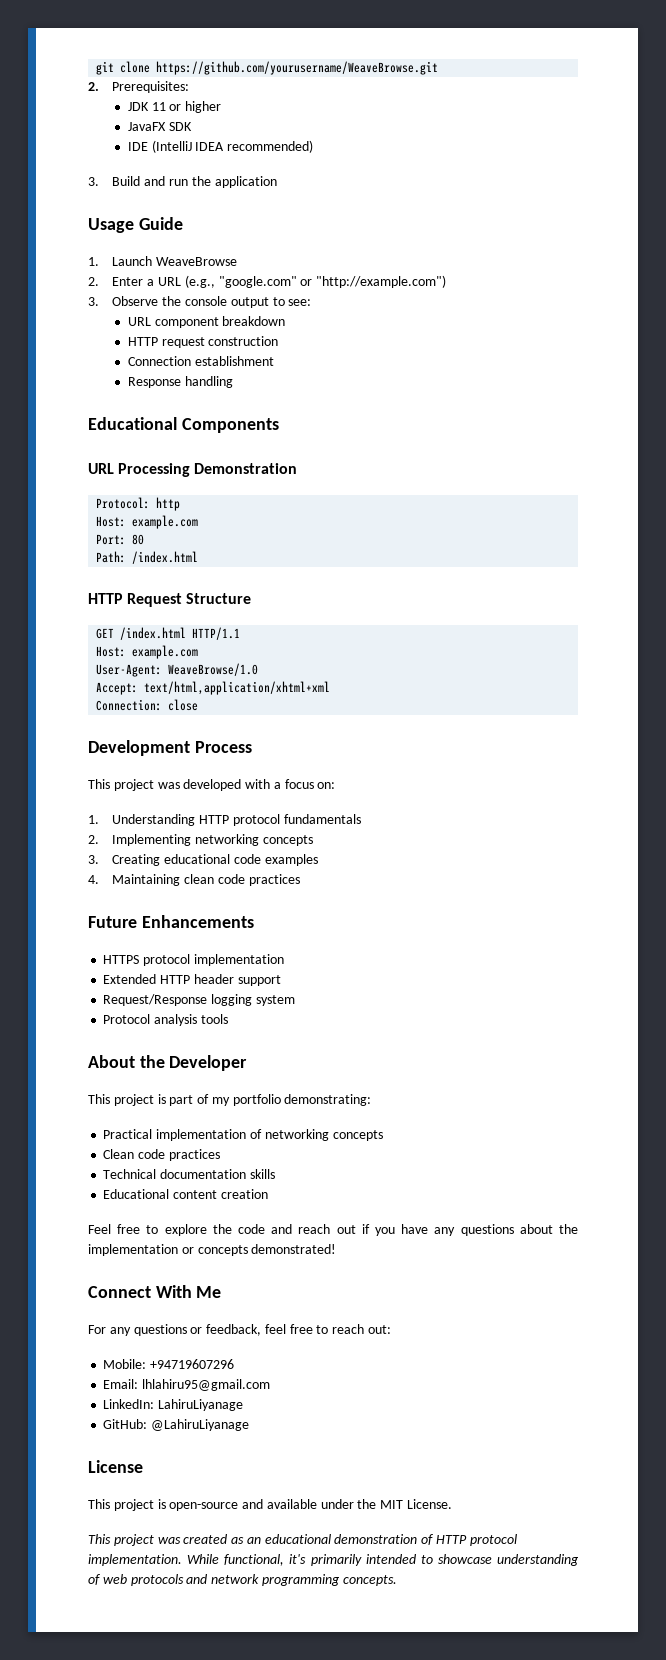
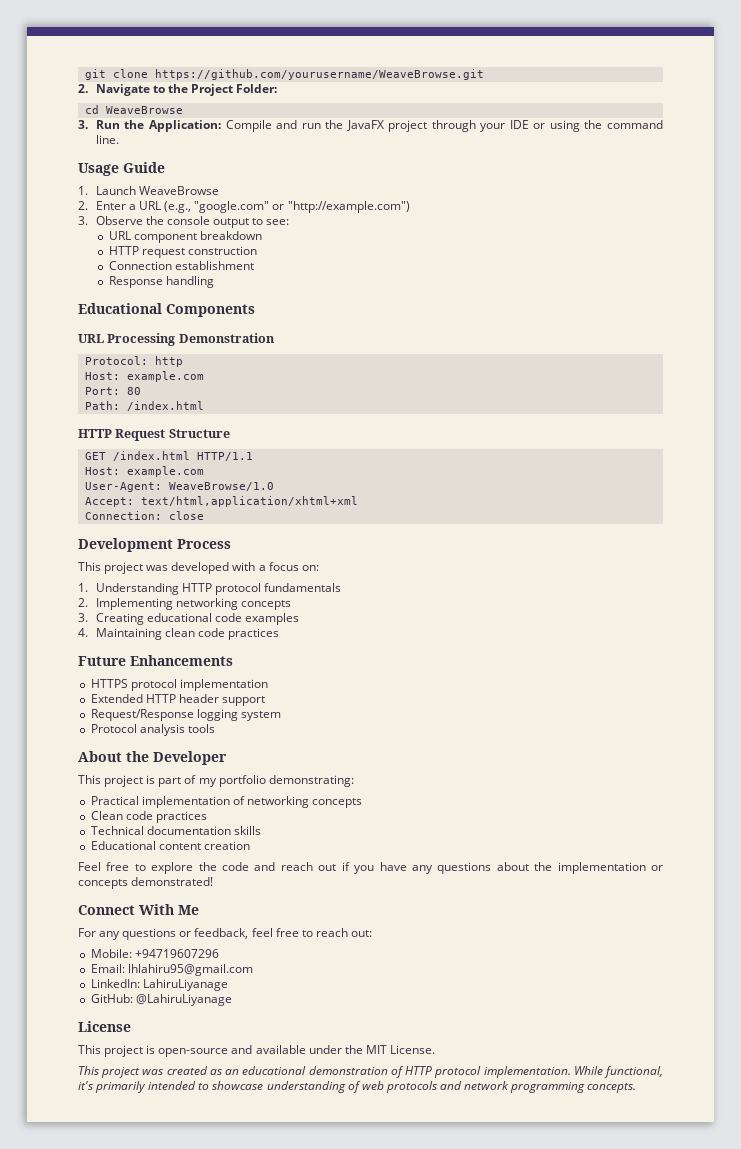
- 2. Prerequisites:
- JDK 11 or higher
- JavaFX SDK
- IDE (IntelliJ IDEA recommended)
- 3. Build and run the application
+ 2. Navigate to the Project Folder:
+ cd WeaveBrowse
+ 3. Run the Application: Compile and run the JavaFX project through your IDE or using the command line.

